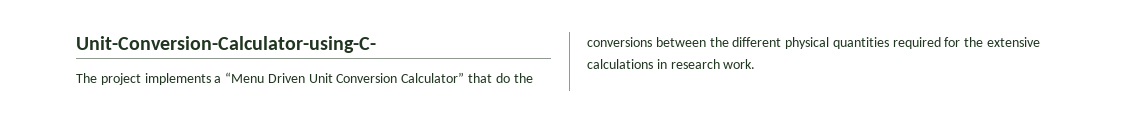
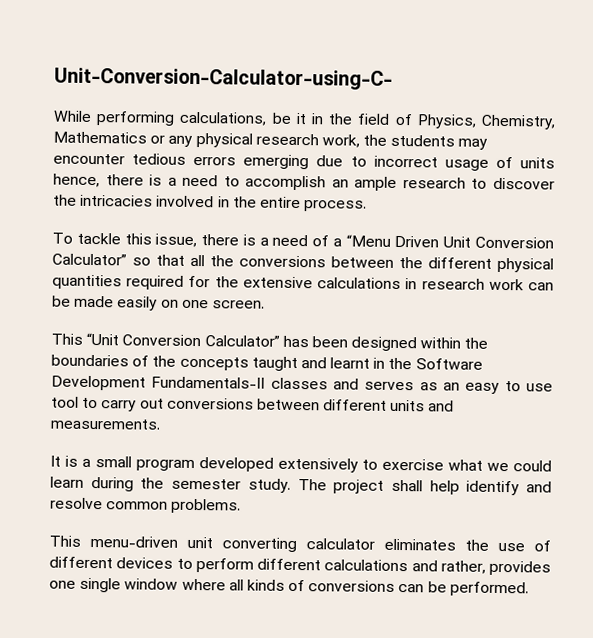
- The project implements a “Menu Driven Unit Conversion Calculator” that do the conversions between the different physical quantities required for the extensive calculations in research work.
+ While performing calculations, be it in the field of Physics, Chemistry, Mathematics or any physical research work, the students may encounter tedious errors emerging due to incorrect usage of units hence, there is a need to accomplish an ample research to discover the intricacies involved in the entire process.
+ To tackle this issue, there is a need of a “Menu Driven Unit Conversion Calculator” so that all the conversions between the different physical quantities required for the extensive calculations in research work can be made easily on one screen.
+ This “Unit Conversion Calculator” has been designed within the boundaries of the concepts taught and learnt in the Software Development Fundamentals-II classes and serves as an easy to use tool to carry out conversions between different units and measurements.
+ It is a small program developed extensively to exercise what we could learn during the semester study. The project shall help identify and resolve common problems.
+ This menu-driven unit converting calculator eliminates the use of different devices to perform different calculations and rather, provides one single window where all kinds of conversions can be performed.

